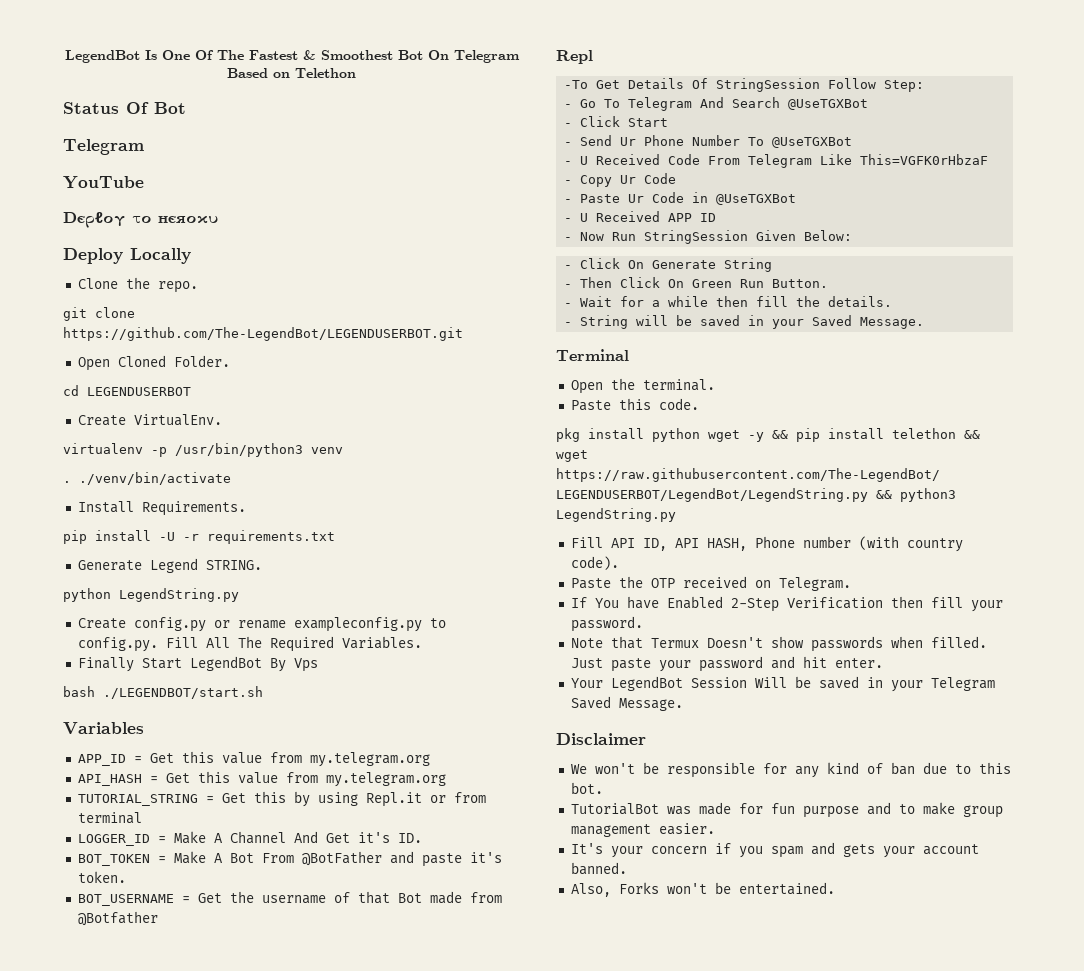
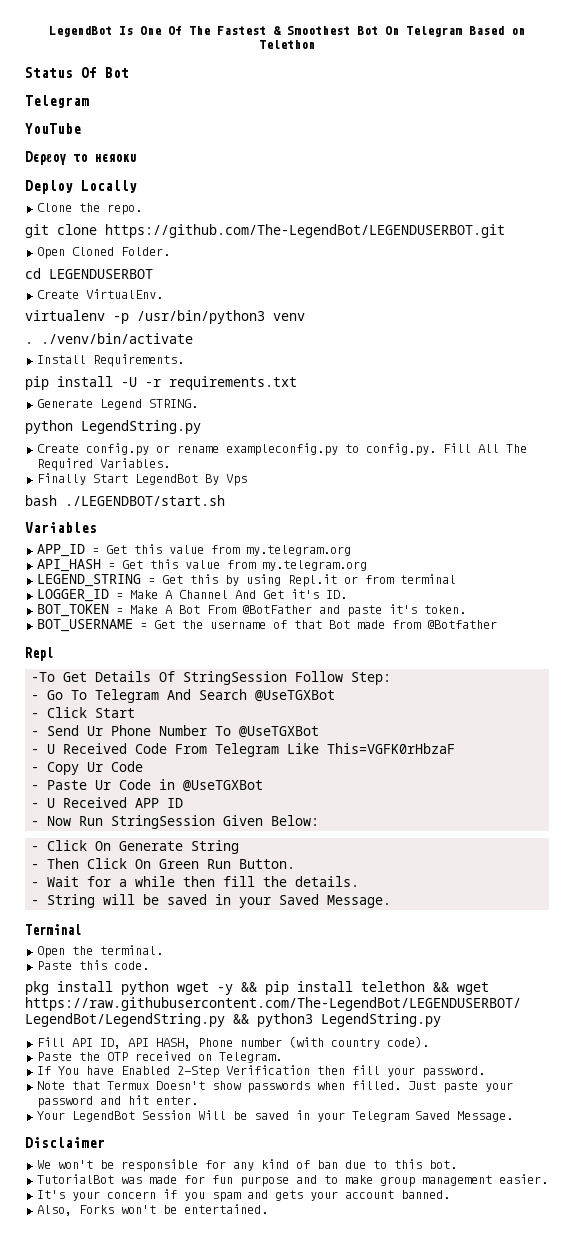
- TUTORIAL_STRING = Get this by using Repl.it or from terminal
+ LEGEND_STRING = Get this by using Repl.it or from terminal

